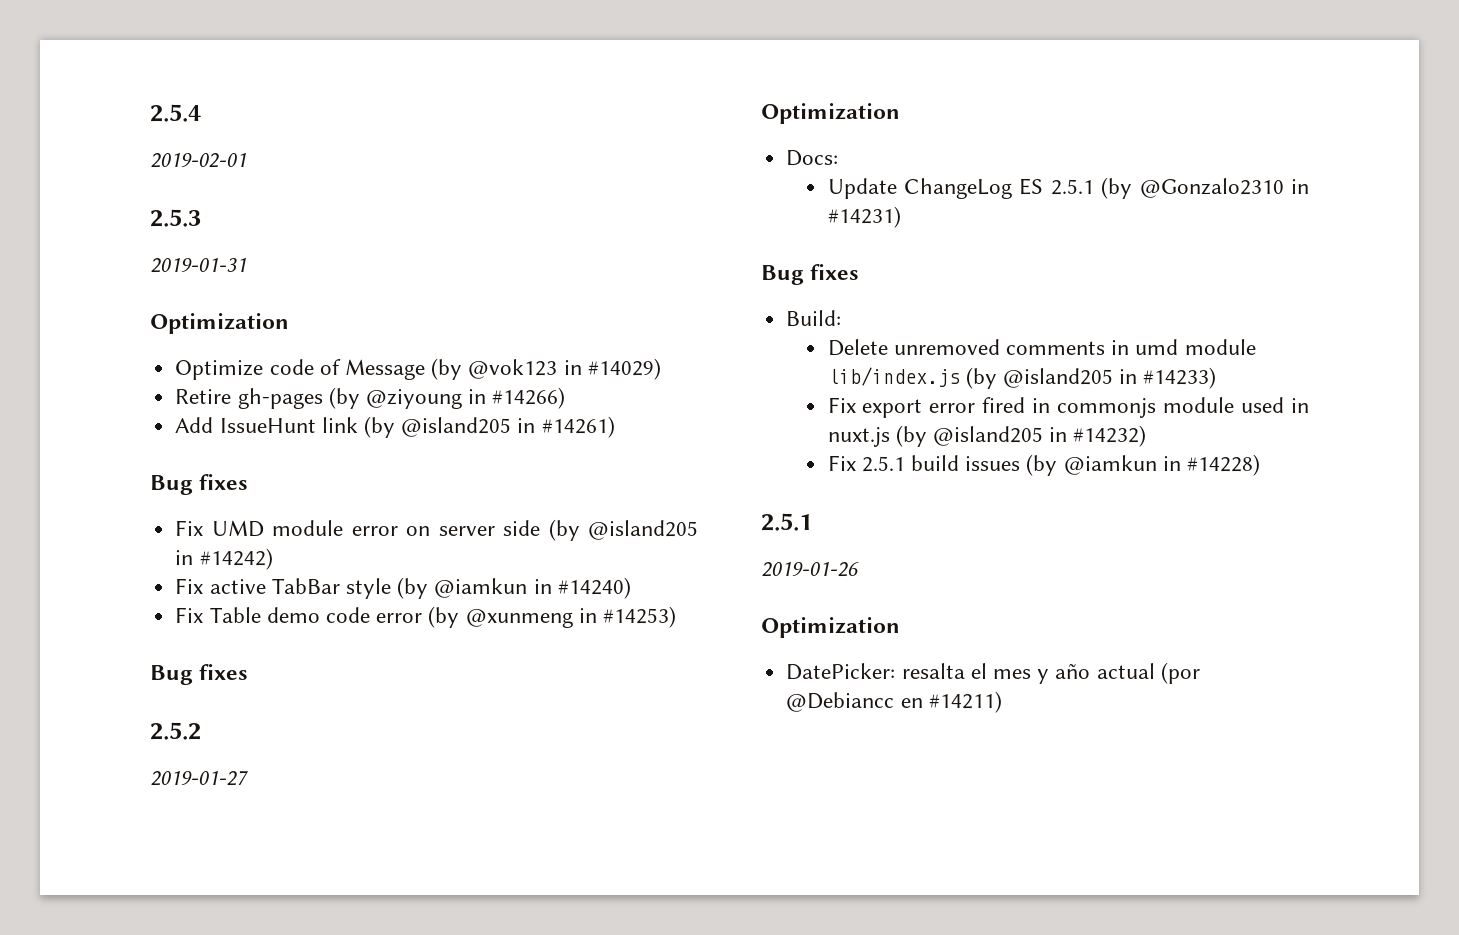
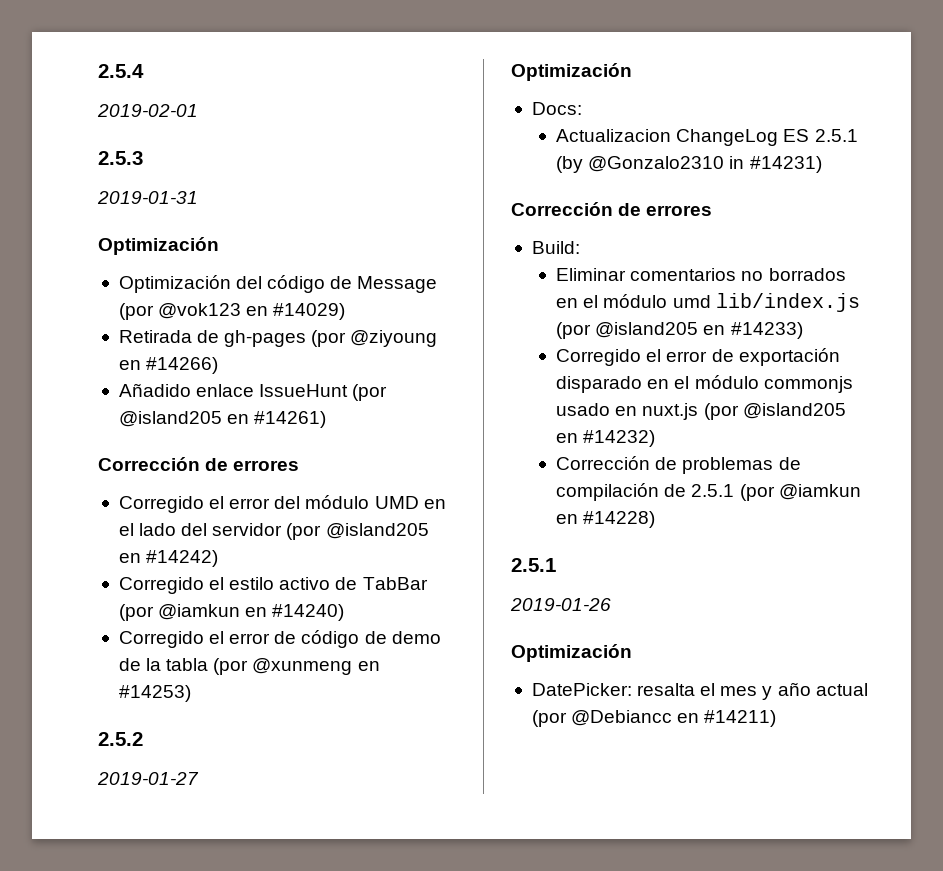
  2019-01-31
- Optimization
- Optimize code of Message (by @vok123 in #14029)
- Retire gh-pages (by @ziyoung in #14266)
- Add IssueHunt link (by @island205 in #14261)
- Bug fixes
- Fix UMD module error on server side (by @island205 in #14242)
- Fix active TabBar style (by @iamkun in #14240)
- Fix Table demo code error (by @xunmeng in #14253)
- Bug fixes
+ Optimización
+ Optimización del código de Message (por @vok123 en #14029)
+ Retirada de gh-pages (por @ziyoung en #14266)
+ Añadido enlace IssueHunt (por @island205 en #14261)
+ Corrección de errores
+ Corregido el error del módulo UMD en el lado del servidor (por @island205 en #14242)
+ Corregido el estilo activo de TabBar (por @iamkun en #14240)
+ Corregido el error de código de demo de la tabla (por @xunmeng en #14253)
  2019-01-27
- Optimization
+ Optimización
- Update ChangeLog ES 2.5.1 (by @Gonzalo2310 in #14231)
- Bug fixes
+ Actualizacion ChangeLog ES 2.5.1 (by @Gonzalo2310 in #14231)
+ Corrección de errores
  Build:
- Delete unremoved comments in umd module lib/index.js (by @island205 in #14233)
- Fix export error fired in commonjs module used in nuxt.js (by @island205 in #14232)
- Fix 2.5.1 build issues (by @iamkun in #14228)
+ Eliminar comentarios no borrados en el módulo umd lib/index.js (por @island205 en #14233)
+ Corregido el error de exportación disparado en el módulo commonjs usado en nuxt.js (por @island205 en #14232)
+ Corrección de problemas de compilación de 2.5.1 (por @iamkun en #14228)
  2019-01-26
- Optimization
+ Optimización

